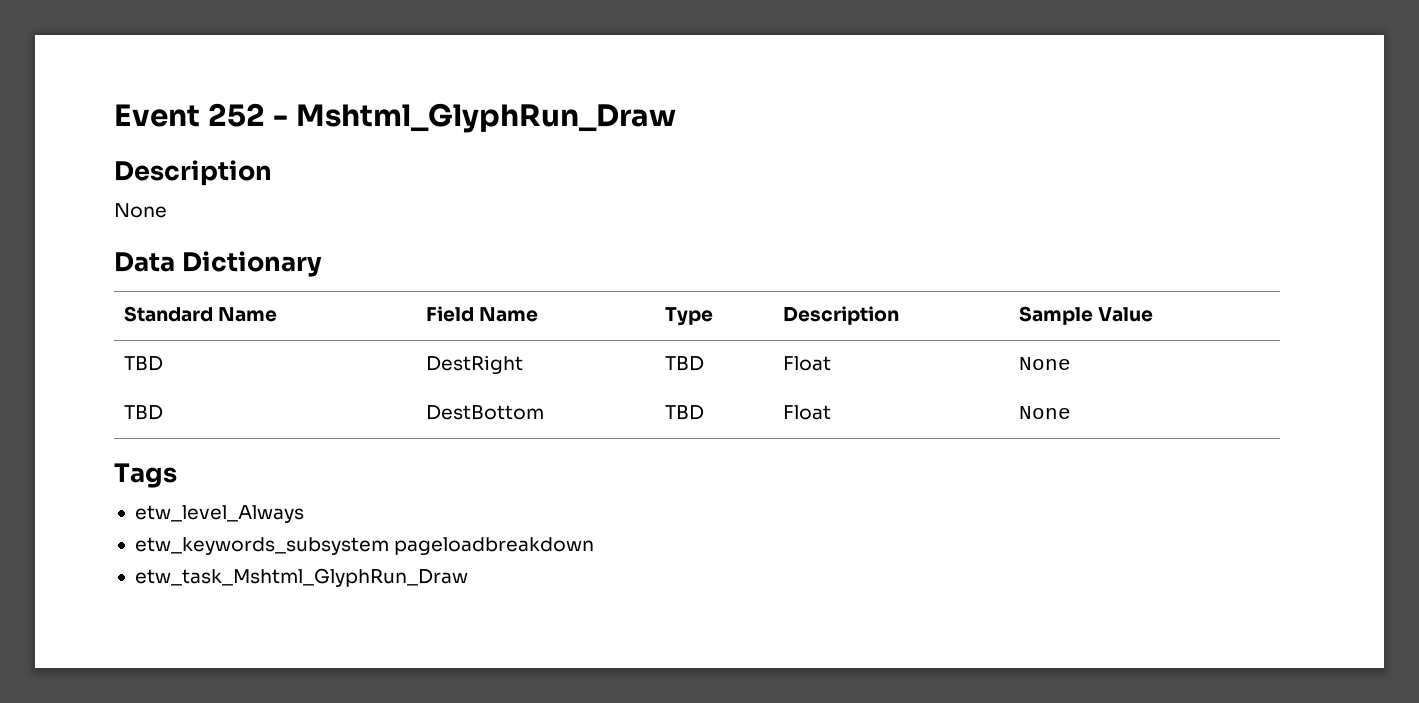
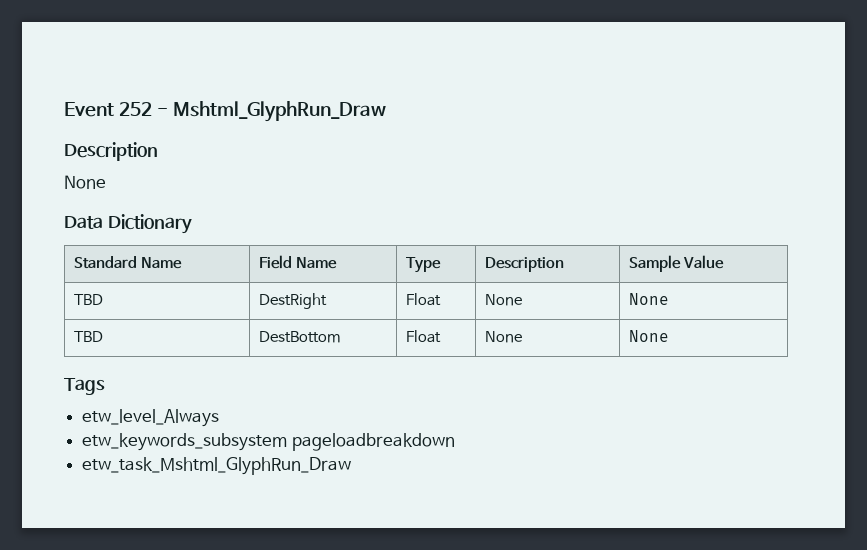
- TBD | DestRight | TBD | Float | None
+ TBD | DestRight | Float | None | None
- TBD | DestBottom | TBD | Float | None
+ TBD | DestBottom | Float | None | None

